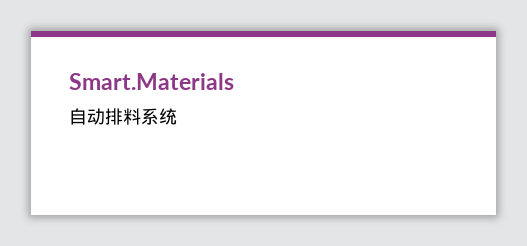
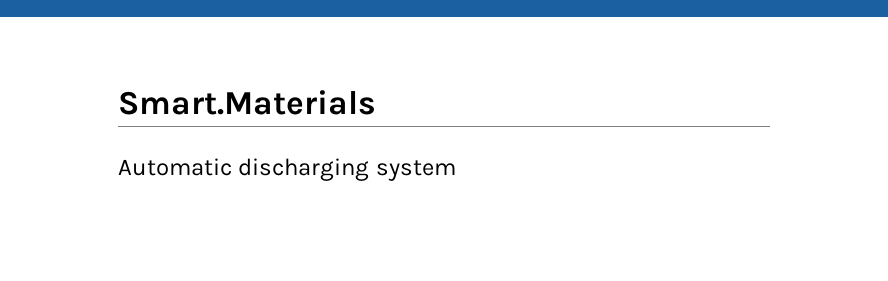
- 自动排料系统
+ Automatic discharging system

